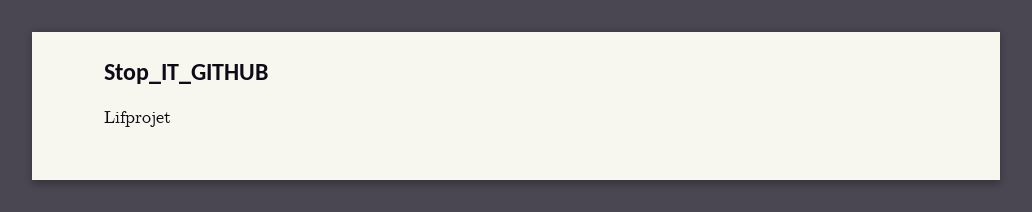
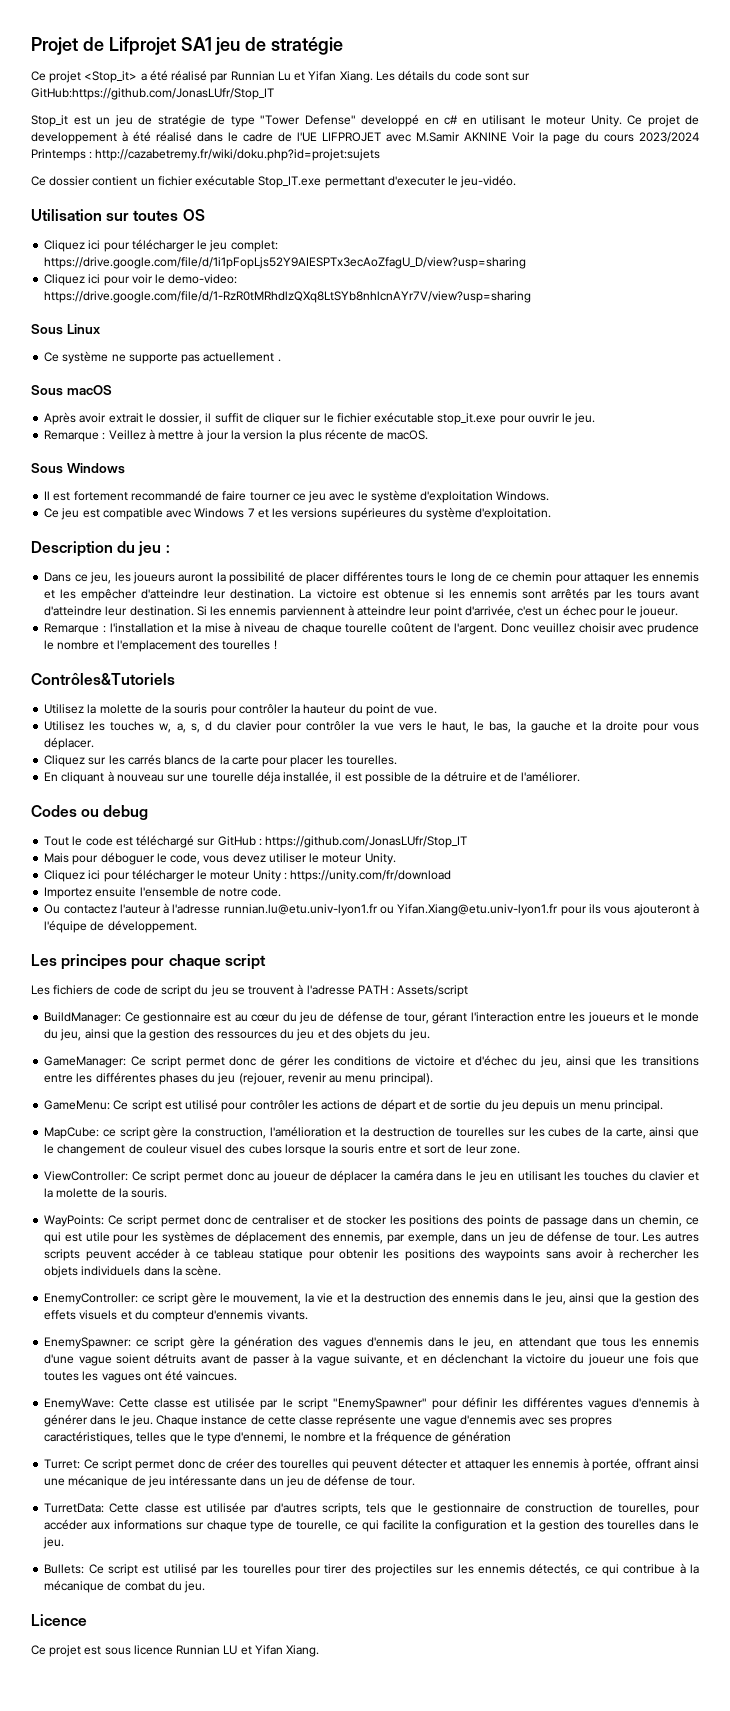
- Stop_IT_GITHUB
- Lifprojet
+ Projet de Lifprojet SA1 jeu de stratégie
+ Ce projet <Stop_it> a été réalisé par Runnian Lu et Yifan Xiang. Les détails du code sont sur GitHub:https://github.com/JonasLUfr/Stop_IT
+ Stop_it est un jeu de stratégie de type "Tower Defense" developpé en c# en utilisant le moteur Unity. Ce projet de developpement à été réalisé dans le cadre de l'UE LIFPROJET avec M.Samir AKNINE Voir la page du cours 2023/2024 Printemps : http://cazabetremy.fr/wiki/doku.php?id=projet:sujets
+ Ce dossier contient un fichier exécutable Stop_IT.exe permettant d'executer le jeu-vidéo.
+ Utilisation sur toutes OS
+ Cliquez ici pour télécharger le jeu complet: https://drive.google.com/file/d/1i1pFopLjs52Y9AIESPTx3ecAoZfagU_D/view?usp=sharing
+ Cliquez ici pour voir le demo-video: https://drive.google.com/file/d/1-RzR0tMRhdlzQXq8LtSYb8nhlcnAYr7V/view?usp=sharing
+ Sous Linux
+ Ce système ne supporte pas actuellement .
+ Sous macOS
+ Après avoir extrait le dossier, il suffit de cliquer sur le fichier exécutable stop_it.exe pour ouvrir le jeu.
+ Remarque : Veillez à mettre à jour la version la plus récente de macOS.
+ Sous Windows
+ Il est fortement recommandé de faire tourner ce jeu avec le système d'exploitation Windows.
+ Ce jeu est compatible avec Windows 7 et les versions supérieures du système d'exploitation.
+ Description du jeu :
+ Dans ce jeu, les joueurs auront la possibilité de placer différentes tours le long de ce chemin pour attaquer les ennemis et les empêcher d'atteindre leur destination. La victoire est obtenue si les ennemis sont arrêtés par les tours avant d'atteindre leur destination. Si les ennemis parviennent à atteindre leur point d'arrivée, c'est un échec pour le joueur.
+ Remarque : l'installation et la mise à niveau de chaque tourelle coûtent de l'argent. Donc veuillez choisir avec prudence le nombre et l'emplacement des tourelles !
+ Contrôles&Tutoriels
+ Utilisez la molette de la souris pour contrôler la hauteur du point de vue.
+ Utilisez les touches w, a, s, d du clavier pour contrôler la vue vers le haut, le bas, la gauche et la droite pour vous déplacer.
+ Cliquez sur les carrés blancs de la carte pour placer les tourelles.
+ En cliquant à nouveau sur une tourelle déja installée, il est possible de la détruire et de l'améliorer.
+ Codes ou debug
+ Tout le code est téléchargé sur GitHub : https://github.com/JonasLUfr/Stop_IT
+ Mais pour déboguer le code, vous devez utiliser le moteur Unity.
+ Cliquez ici pour télécharger le moteur Unity : https://unity.com/fr/download
+ Importez ensuite l'ensemble de notre code.
+ Ou contactez l'auteur à l'adresse runnian.lu@etu.univ-lyon1.fr ou Yifan.Xiang@etu.univ-lyon1.fr pour ils vous ajouteront à l'équipe de développement.
+ Les principes pour chaque script
+ Les fichiers de code de script du jeu se trouvent à l'adresse PATH : Assets/script
+ BuildManager: Ce gestionnaire est au cœur du jeu de défense de tour, gérant l'interaction entre les joueurs et le monde du jeu, ainsi que la gestion des ressources du jeu et des objets du jeu.
+ GameManager: Ce script permet donc de gérer les conditions de victoire et d'échec du jeu, ainsi que les transitions entre les différentes phases du jeu (rejouer, revenir au menu principal).
+ GameMenu: Ce script est utilisé pour contrôler les actions de départ et de sortie du jeu depuis un menu principal.
+ MapCube: ce script gère la construction, l'amélioration et la destruction de tourelles sur les cubes de la carte, ainsi que le changement de couleur visuel des cubes lorsque la souris entre et sort de leur zone.
+ ViewController: Ce script permet donc au joueur de déplacer la caméra dans le jeu en utilisant les touches du clavier et la molette de la souris.
+ WayPoints: Ce script permet donc de centraliser et de stocker les positions des points de passage dans un chemin, ce qui est utile pour les systèmes de déplacement des ennemis, par exemple, dans un jeu de défense de tour. Les autres scripts peuvent accéder à ce tableau statique pour obtenir les positions des waypoints sans avoir à rechercher les objets individuels dans la scène.
+ EnemyController: ce script gère le mouvement, la vie et la destruction des ennemis dans le jeu, ainsi que la gestion des effets visuels et du compteur d'ennemis vivants.
+ EnemySpawner: ce script gère la génération des vagues d'ennemis dans le jeu, en attendant que tous les ennemis d'une vague soient détruits avant de passer à la vague suivante, et en déclenchant la victoire du joueur une fois que toutes les vagues ont été vaincues.
+ EnemyWave: Cette classe est utilisée par le script "EnemySpawner" pour définir les différentes vagues d'ennemis à générer dans le jeu. Chaque instance de cette classe représente une vague d'ennemis avec ses propres caractéristiques, telles que le type d'ennemi, le nombre et la fréquence de génération
+ Turret: Ce script permet donc de créer des tourelles qui peuvent détecter et attaquer les ennemis à portée, offrant ainsi une mécanique de jeu intéressante dans un jeu de défense de tour.
+ TurretData: Cette classe est utilisée par d'autres scripts, tels que le gestionnaire de construction de tourelles, pour accéder aux informations sur chaque type de tourelle, ce qui facilite la configuration et la gestion des tourelles dans le jeu.
+ Bullets: Ce script est utilisé par les tourelles pour tirer des projectiles sur les ennemis détectés, ce qui contribue à la mécanique de combat du jeu.
+ Licence
+ Ce projet est sous licence Runnian LU et Yifan Xiang.

